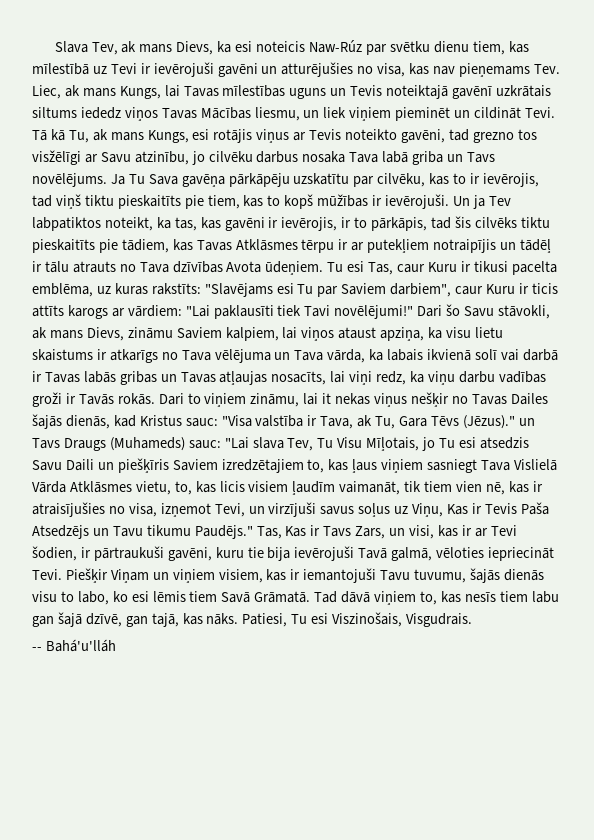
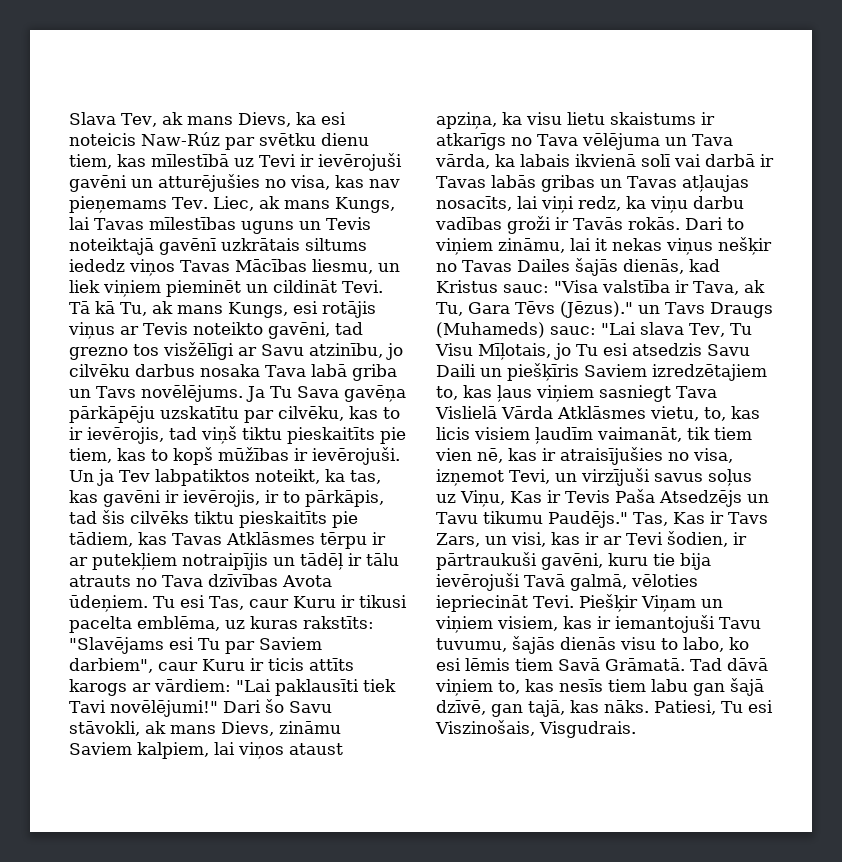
- -- Bahá'u'lláh

